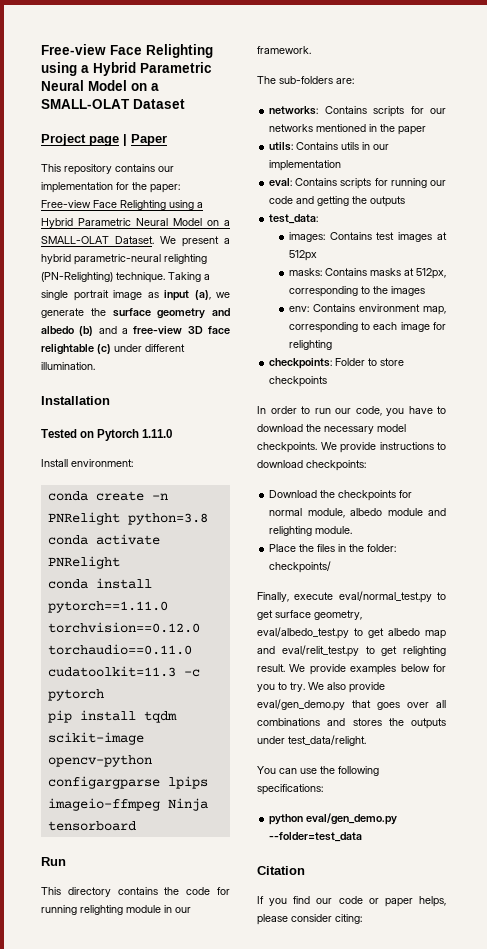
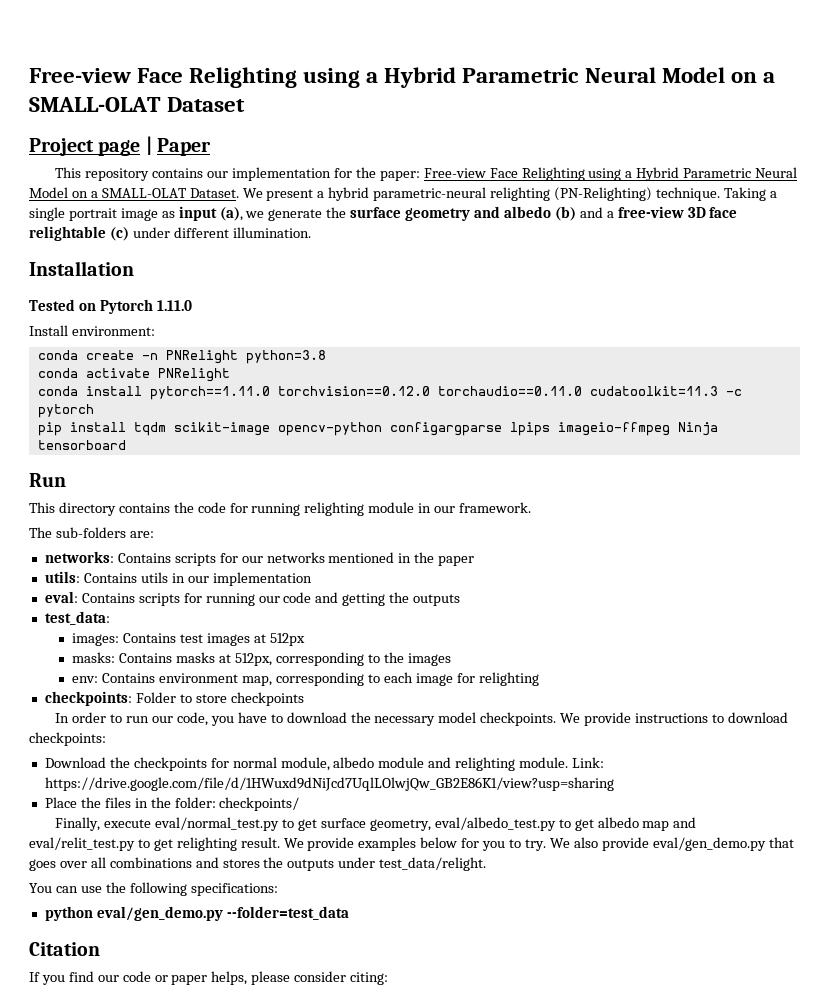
+ Link: https://drive.google.com/file/d/1HWuxd9dNiJcd7UqlLOlwjQw_GB2E86K1/view?usp=sharing

